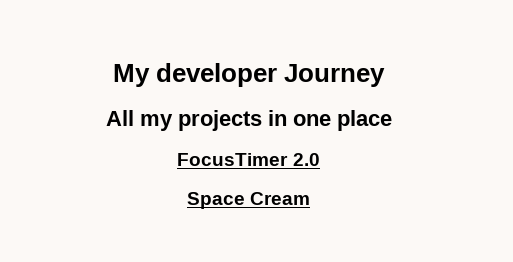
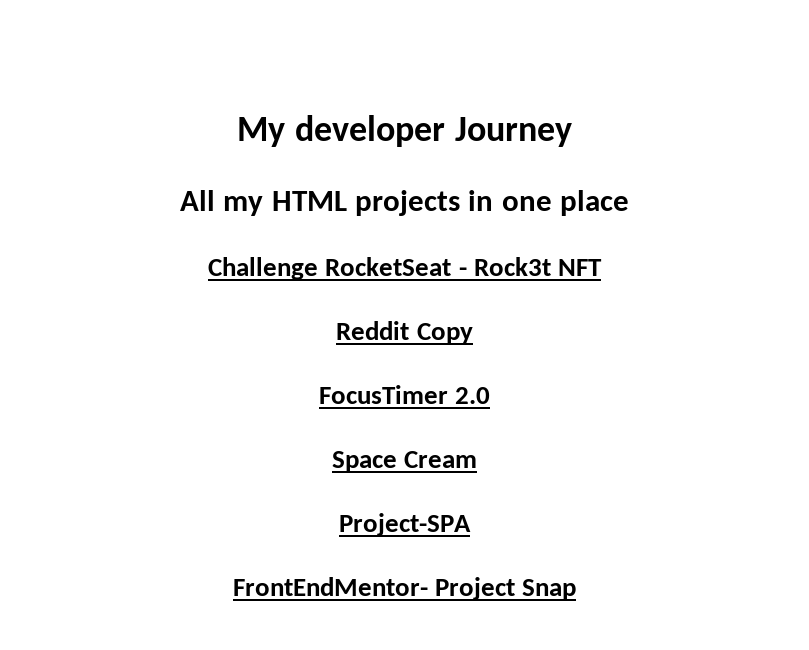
- All my projects in one place
+ All my HTML projects in one place
+ Challenge RocketSeat - Rock3t NFT
+ Reddit Copy
+ Project-SPA
+ FrontEndMentor- Project Snap

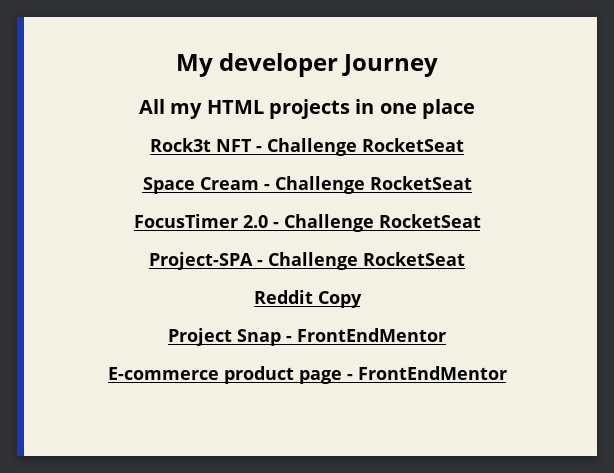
- Challenge RocketSeat - Rock3t NFT
+ Rock3t NFT - Challenge RocketSeat
+ Space Cream - Challenge RocketSeat
+ FocusTimer 2.0 - Challenge RocketSeat
+ Project-SPA - Challenge RocketSeat
  Reddit Copy
- FocusTimer 2.0
- Space Cream
- Project-SPA
- FrontEndMentor- Project Snap
+ Project Snap - FrontEndMentor
+ E-commerce product page - FrontEndMentor

